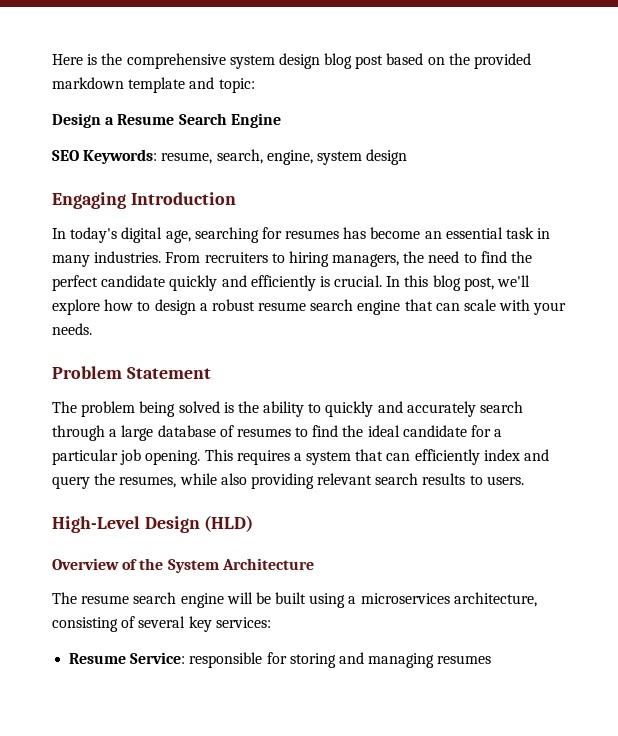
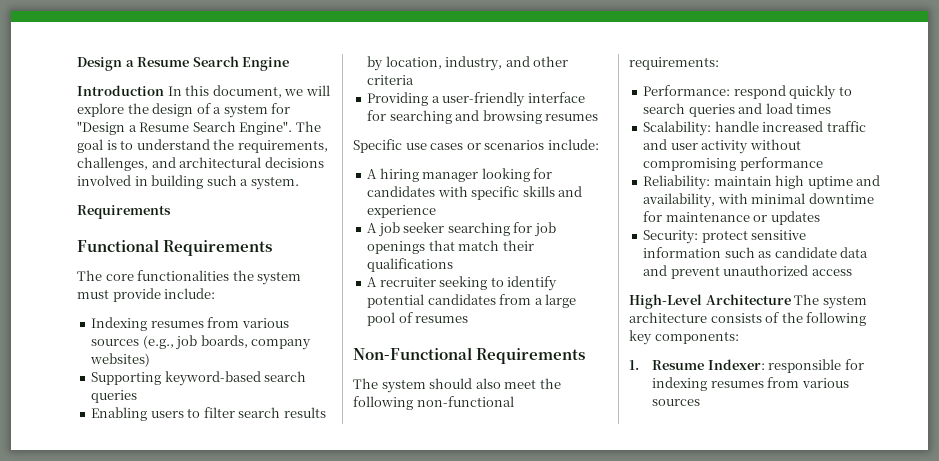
- Here is the comprehensive system design blog post based on the provided markdown template and topic:
- SEO Keywords: resume, search, engine, system design
- Engaging Introduction
- In today's digital age, searching for resumes has become an essential task in many industries. From recruiters to hiring managers, the need to find the perfect candidate quickly and efficiently is crucial. In this blog post, we'll explore how to design a robust resume search engine that can scale with your needs.
- Problem Statement
- The problem being solved is the ability to quickly and accurately search through a large database of resumes to find the ideal candidate for a particular job opening. This requires a system that can efficiently index and query the resumes, while also providing relevant search results to users.
- High-Level Design (HLD)
- Overview of the System Architecture
- The resume search engine will be built using a microservices architecture, consisting of several key services:
- Resume Service: responsible for storing and managing resumes
+ Introduction In this document, we will explore the design of a system for "Design a Resume Search Engine". The goal is to understand the requirements, challenges, and architectural decisions involved in building such a system.
+ Requirements
+ Functional Requirements
+ The core functionalities the system must provide include:
+ Indexing resumes from various sources (e.g., job boards, company websites)
+ Supporting keyword-based search queries
+ Enabling users to filter search results by location, industry, and other criteria
+ Providing a user-friendly interface for searching and browsing resumes
+ Specific use cases or scenarios include:
+ A hiring manager looking for candidates with specific skills and experience
+ A job seeker searching for job openings that match their qualifications
+ A recruiter seeking to identify potential candidates from a large pool of resumes
+ Non-Functional Requirements
+ The system should also meet the following non-functional requirements:
+ Performance: respond quickly to search queries and load times
+ Scalability: handle increased traffic and user activity without compromising performance
+ Reliability: maintain high uptime and availability, with minimal downtime for maintenance or updates
+ Security: protect sensitive information such as candidate data and prevent unauthorized access
+ High-Level Architecture The system architecture consists of the following key components:
+ 1. Resume Indexer: responsible for indexing resumes from various sources

